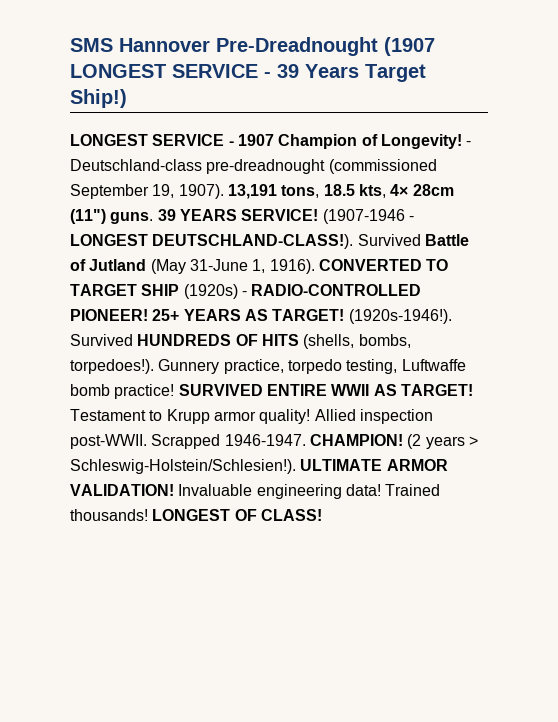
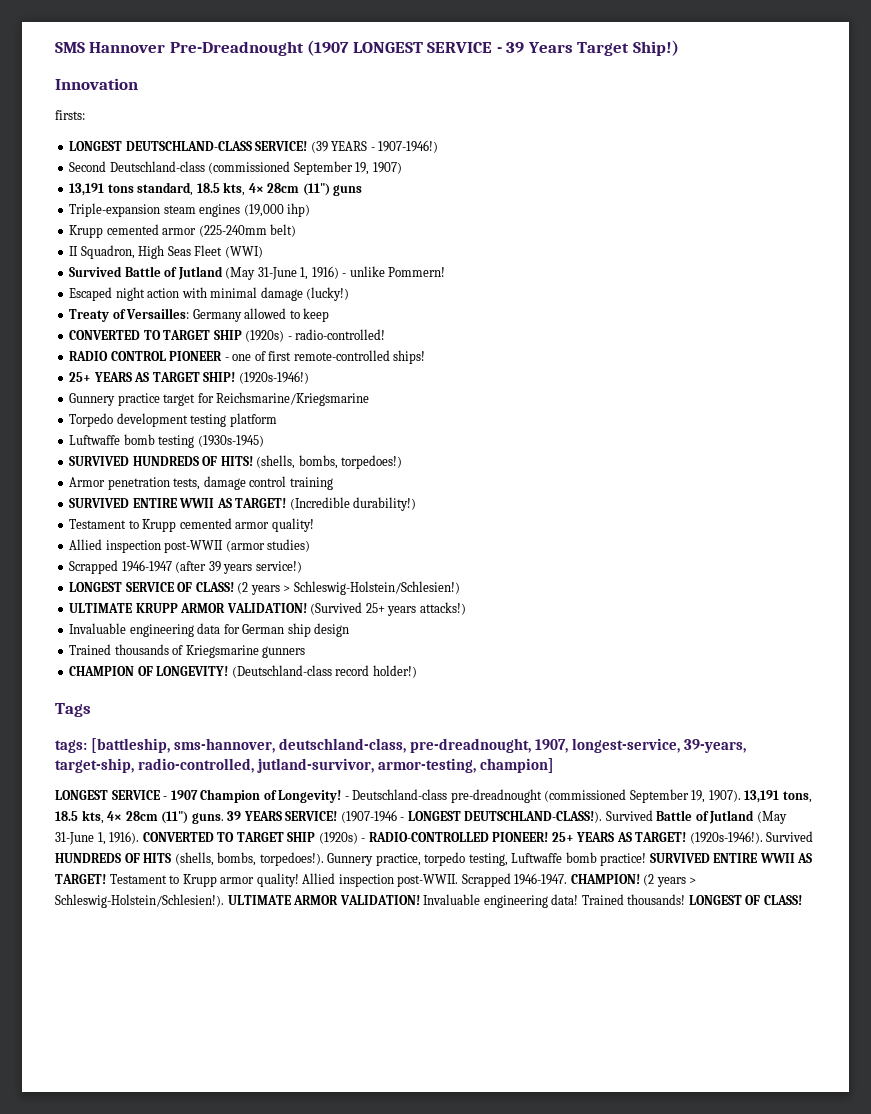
+ Innovation
+ firsts:
+ LONGEST DEUTSCHLAND-CLASS SERVICE! (39 YEARS - 1907-1946!)
+ Second Deutschland-class (commissioned September 19, 1907)
+ 13,191 tons standard, 18.5 kts, 4× 28cm (11") guns
+ Triple-expansion steam engines (19,000 ihp)
+ Krupp cemented armor (225-240mm belt)
+ II Squadron, High Seas Fleet (WWI)
+ Survived Battle of Jutland (May 31-June 1, 1916) - unlike Pommern!
+ Escaped night action with minimal damage (lucky!)
+ Treaty of Versailles: Germany allowed to keep
+ CONVERTED TO TARGET SHIP (1920s) - radio-controlled!
+ RADIO CONTROL PIONEER - one of first remote-controlled ships!
+ 25+ YEARS AS TARGET SHIP! (1920s-1946!)
+ Gunnery practice target for Reichsmarine/Kriegsmarine
+ Torpedo development testing platform
+ Luftwaffe bomb testing (1930s-1945)
+ SURVIVED HUNDREDS OF HITS! (shells, bombs, torpedoes!)
+ Armor penetration tests, damage control training
+ SURVIVED ENTIRE WWII AS TARGET! (Incredible durability!)
+ Testament to Krupp cemented armor quality!
+ Allied inspection post-WWII (armor studies)
+ Scrapped 1946-1947 (after 39 years service!)
+ LONGEST SERVICE OF CLASS! (2 years > Schleswig-Holstein/Schlesien!)
+ ULTIMATE KRUPP ARMOR VALIDATION! (Survived 25+ years attacks!)
+ Invaluable engineering data for German ship design
+ Trained thousands of Kriegsmarine gunners
+ CHAMPION OF LONGEVITY! (Deutschland-class record holder!)
+ Tags
+ tags: [battleship, sms-hannover, deutschland-class, pre-dreadnought, 1907, longest-service, 39-years, target-ship, radio-controlled, jutland-survivor, armor-testing, champion]

